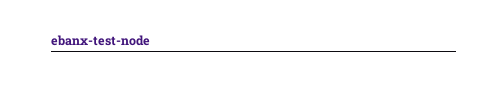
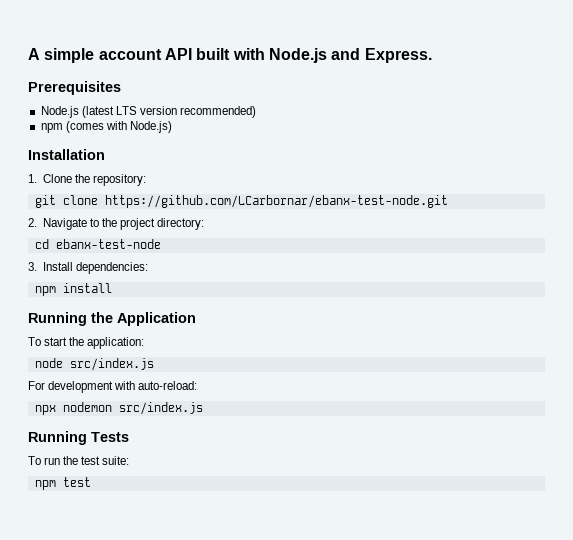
- ebanx-test-node
+ A simple account API built with Node.js and Express.
+ Prerequisites
+ Node.js (latest LTS version recommended)
+ npm (comes with Node.js)
+ Installation
+ 1. Clone the repository:
+ git clone https://github.com/LCarbornar/ebanx-test-node.git
+ 2. Navigate to the project directory:
+ cd ebanx-test-node
+ 3. Install dependencies:
+ npm install
+ Running the Application
+ To start the application:
+ node src/index.js
+ For development with auto-reload:
+ npx nodemon src/index.js
+ Running Tests
+ To run the test suite:
+ npm test

